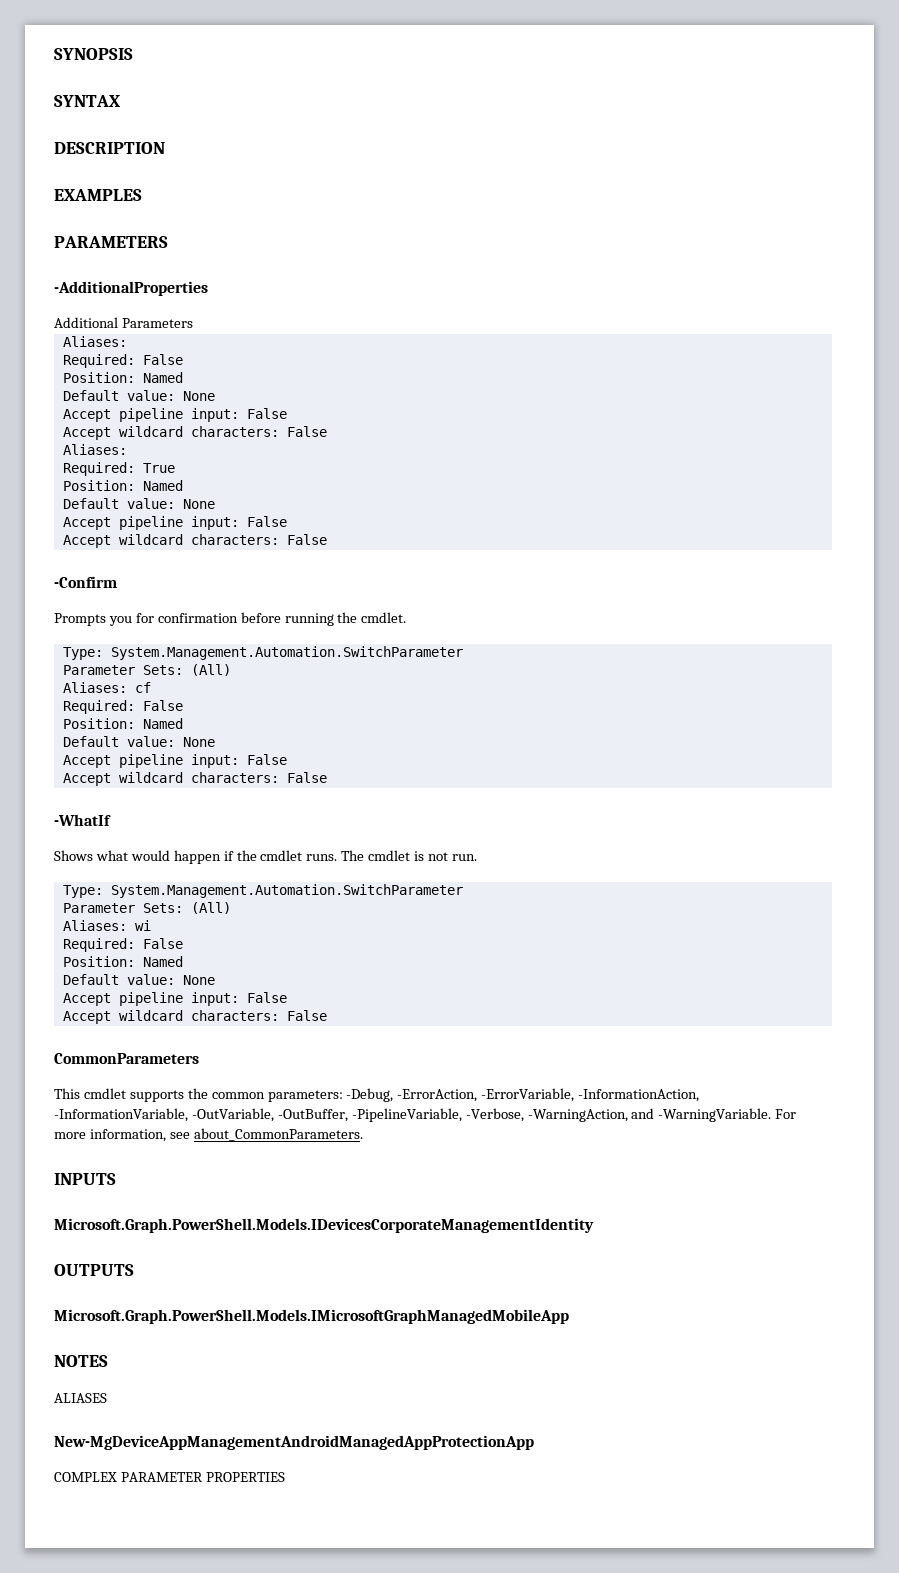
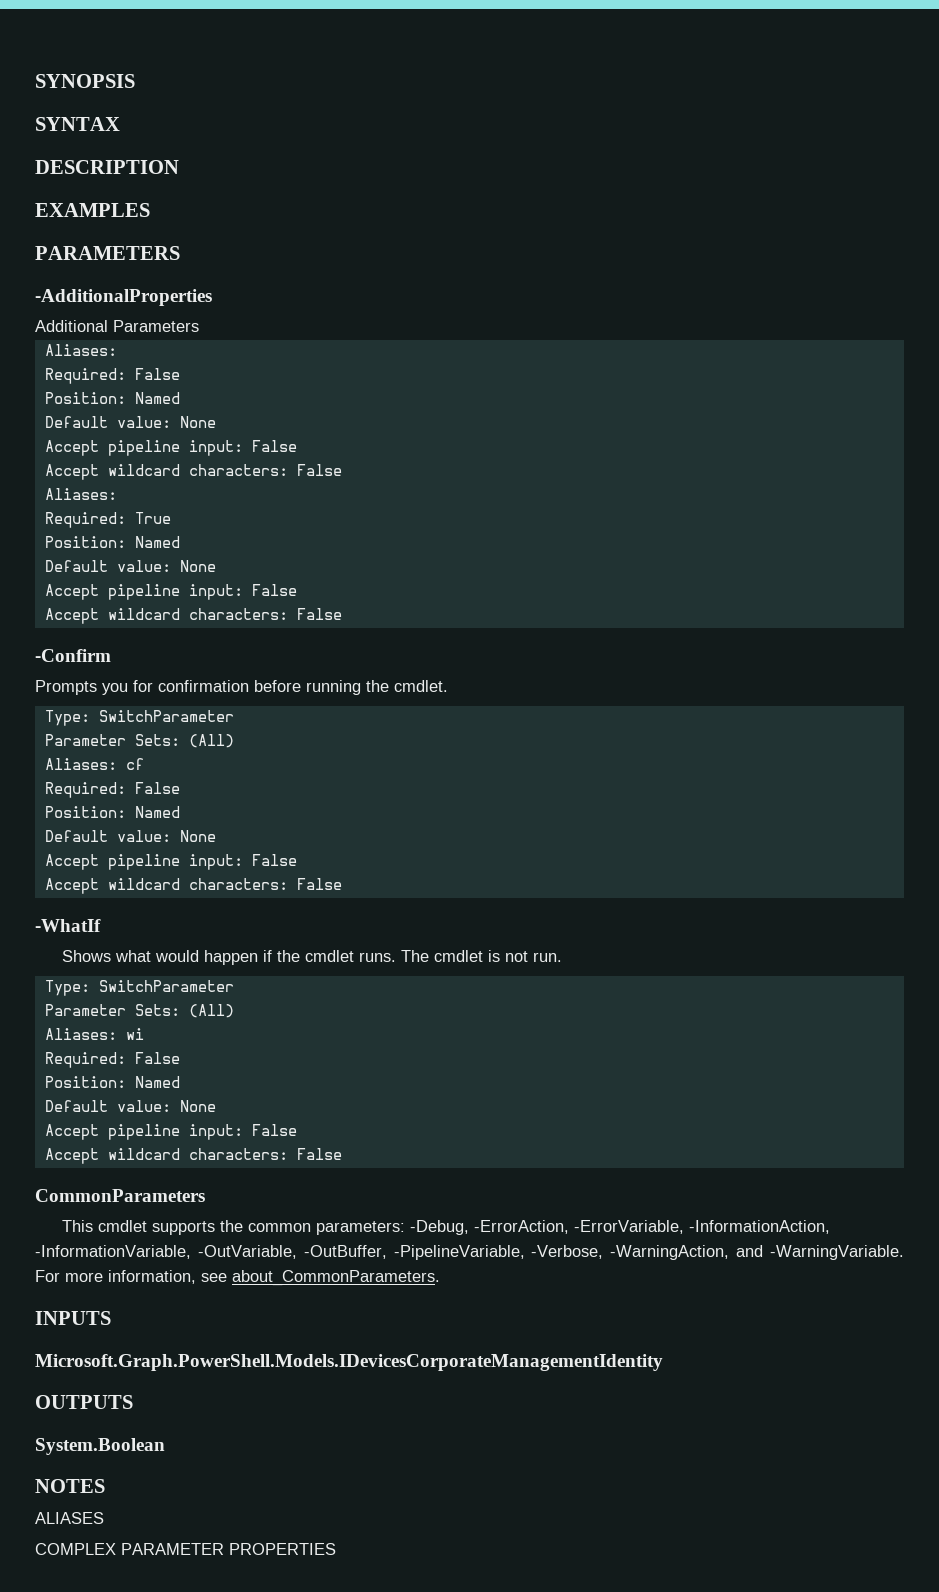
  Prompts you for confirmation before running the cmdlet.
- Type: System.Management.Automation.SwitchParameter
+ Type: SwitchParameter
  The cmdlet is not run.
- Type: System.Management.Automation.SwitchParameter
+ Type: SwitchParameter
- Microsoft.Graph.PowerShell.Models.IMicrosoftGraphManagedMobileApp
+ System.Boolean
- New-MgDeviceAppManagementAndroidManagedAppProtectionApp

